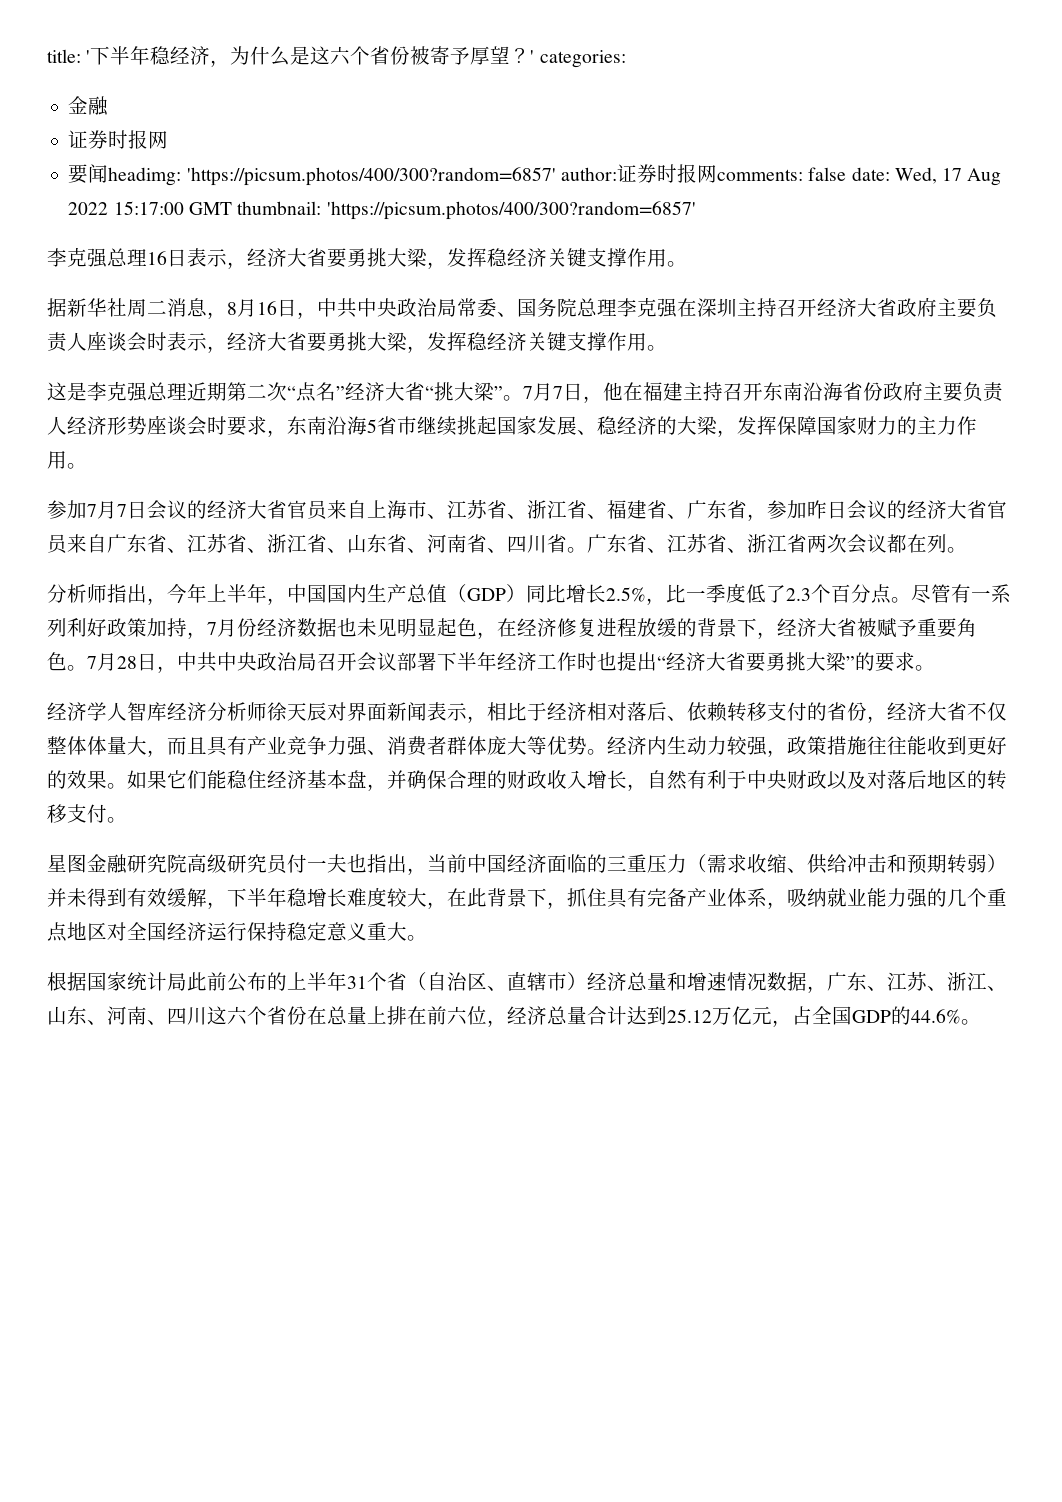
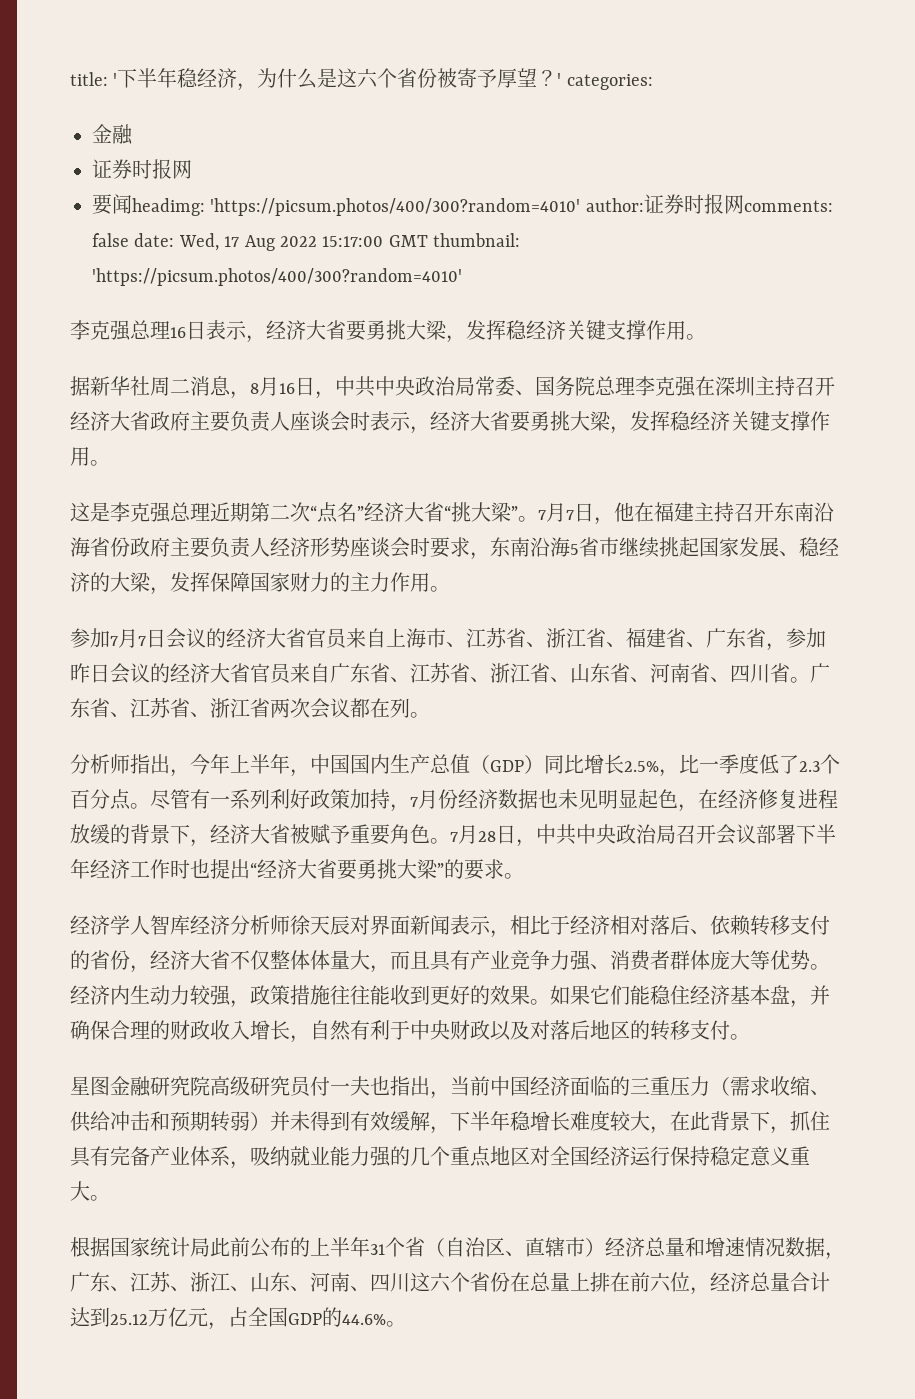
- 要闻headimg: 'https://picsum.photos/400/300?random=6857' author:证券时报网comments: false date: Wed, 17 Aug 2022 15:17:00 GMT thumbnail: 'https://picsum.photos/400/300?random=6857'
+ 要闻headimg: 'https://picsum.photos/400/300?random=4010' author:证券时报网comments: false date: Wed, 17 Aug 2022 15:17:00 GMT thumbnail: 'https://picsum.photos/400/300?random=4010'

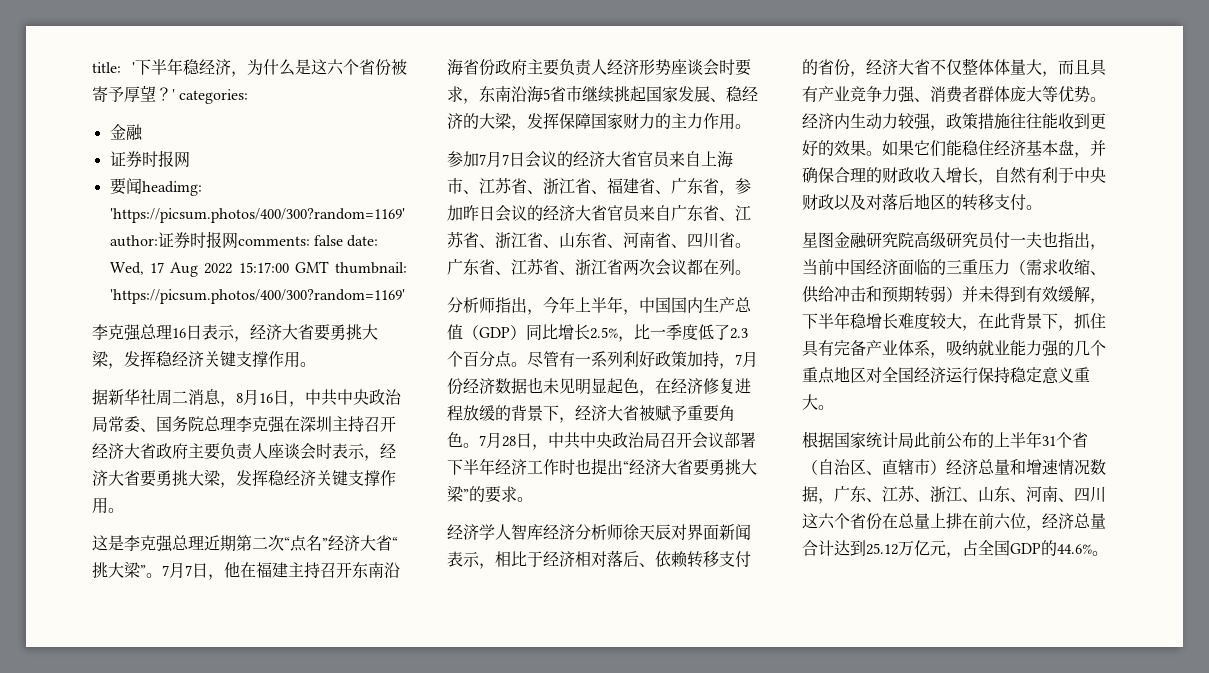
- 要闻headimg: 'https://picsum.photos/400/300?random=4010' author:证券时报网comments: false date: Wed, 17 Aug 2022 15:17:00 GMT thumbnail: 'https://picsum.photos/400/300?random=4010'
+ 要闻headimg: 'https://picsum.photos/400/300?random=1169' author:证券时报网comments: false date: Wed, 17 Aug 2022 15:17:00 GMT thumbnail: 'https://picsum.photos/400/300?random=1169'

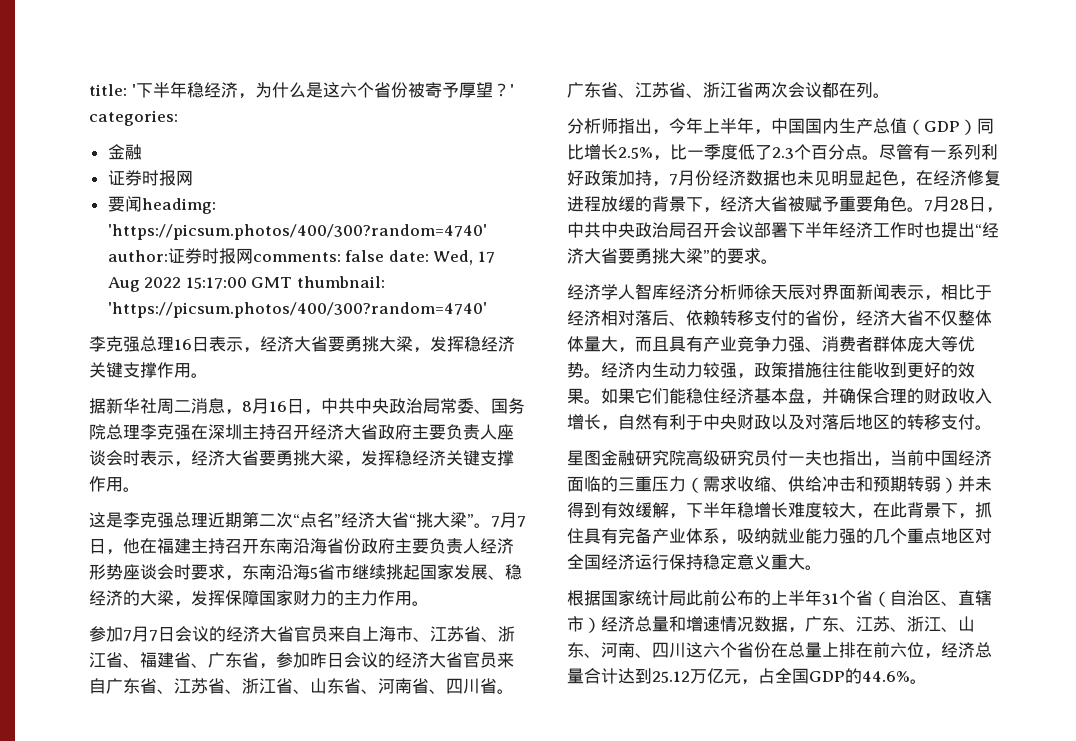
- 要闻headimg: 'https://picsum.photos/400/300?random=1169' author:证券时报网comments: false date: Wed, 17 Aug 2022 15:17:00 GMT thumbnail: 'https://picsum.photos/400/300?random=1169'
+ 要闻headimg: 'https://picsum.photos/400/300?random=4740' author:证券时报网comments: false date: Wed, 17 Aug 2022 15:17:00 GMT thumbnail: 'https://picsum.photos/400/300?random=4740'

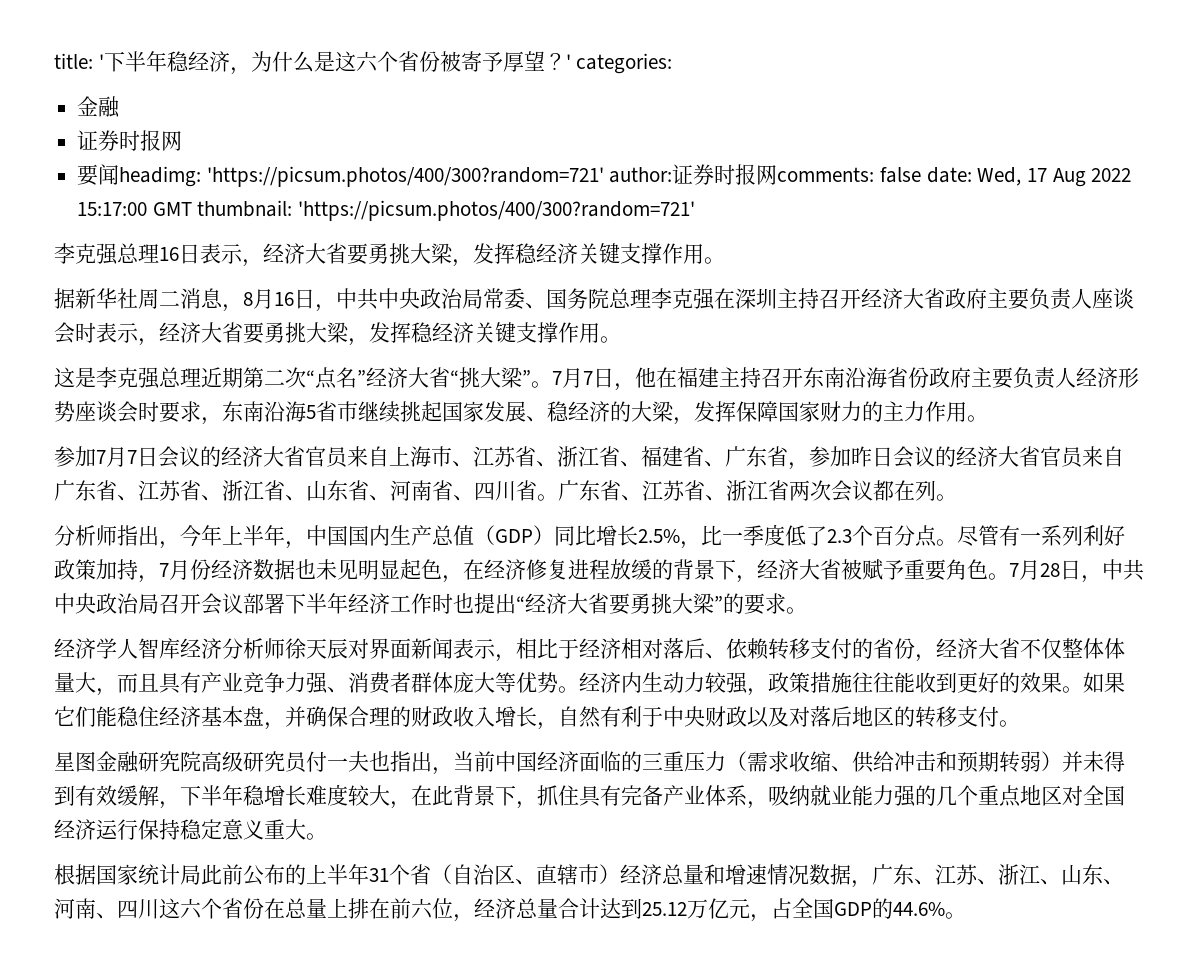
- 要闻headimg: 'https://picsum.photos/400/300?random=4740' author:证券时报网comments: false date: Wed, 17 Aug 2022 15:17:00 GMT thumbnail: 'https://picsum.photos/400/300?random=4740'
+ 要闻headimg: 'https://picsum.photos/400/300?random=721' author:证券时报网comments: false date: Wed, 17 Aug 2022 15:17:00 GMT thumbnail: 'https://picsum.photos/400/300?random=721'

